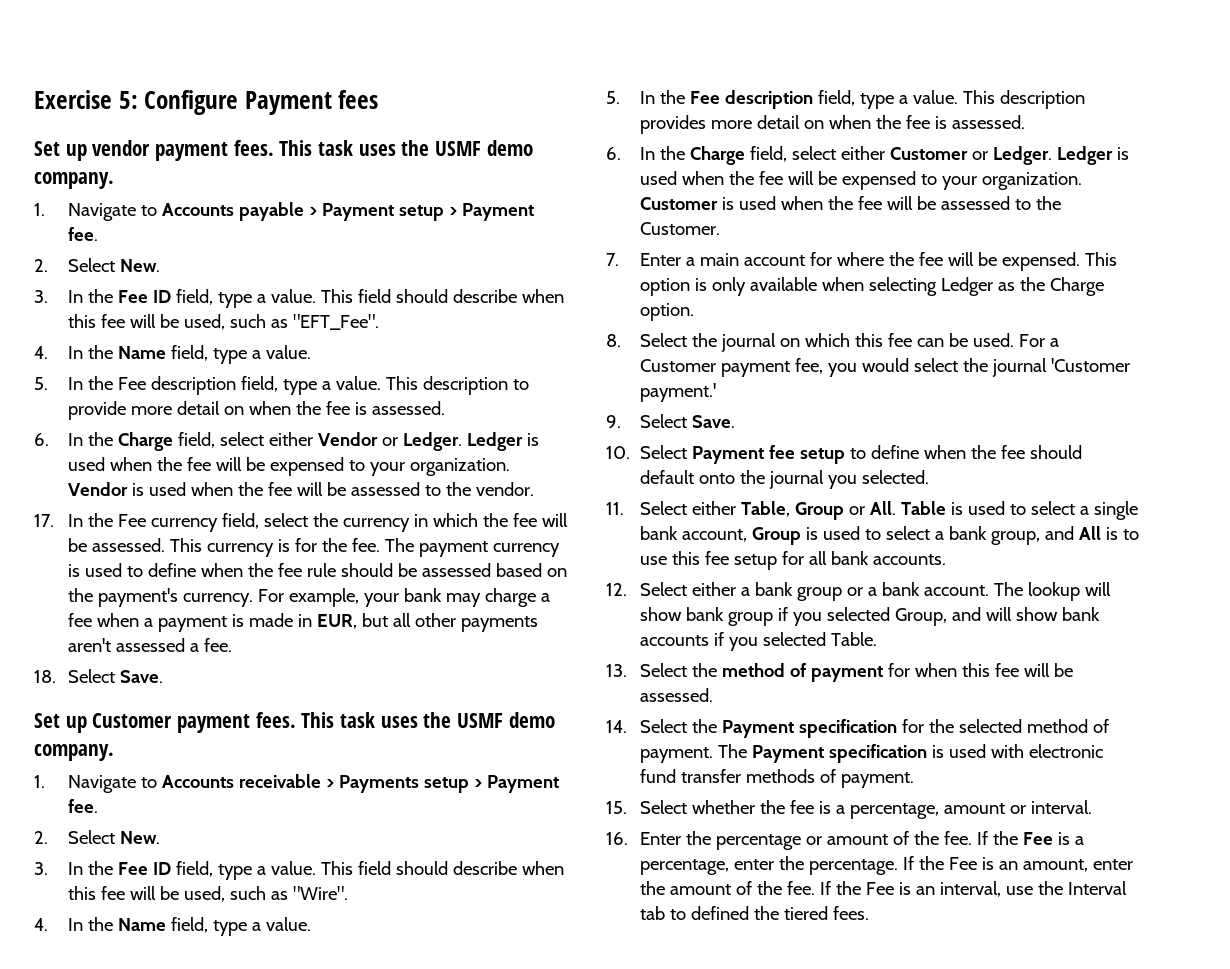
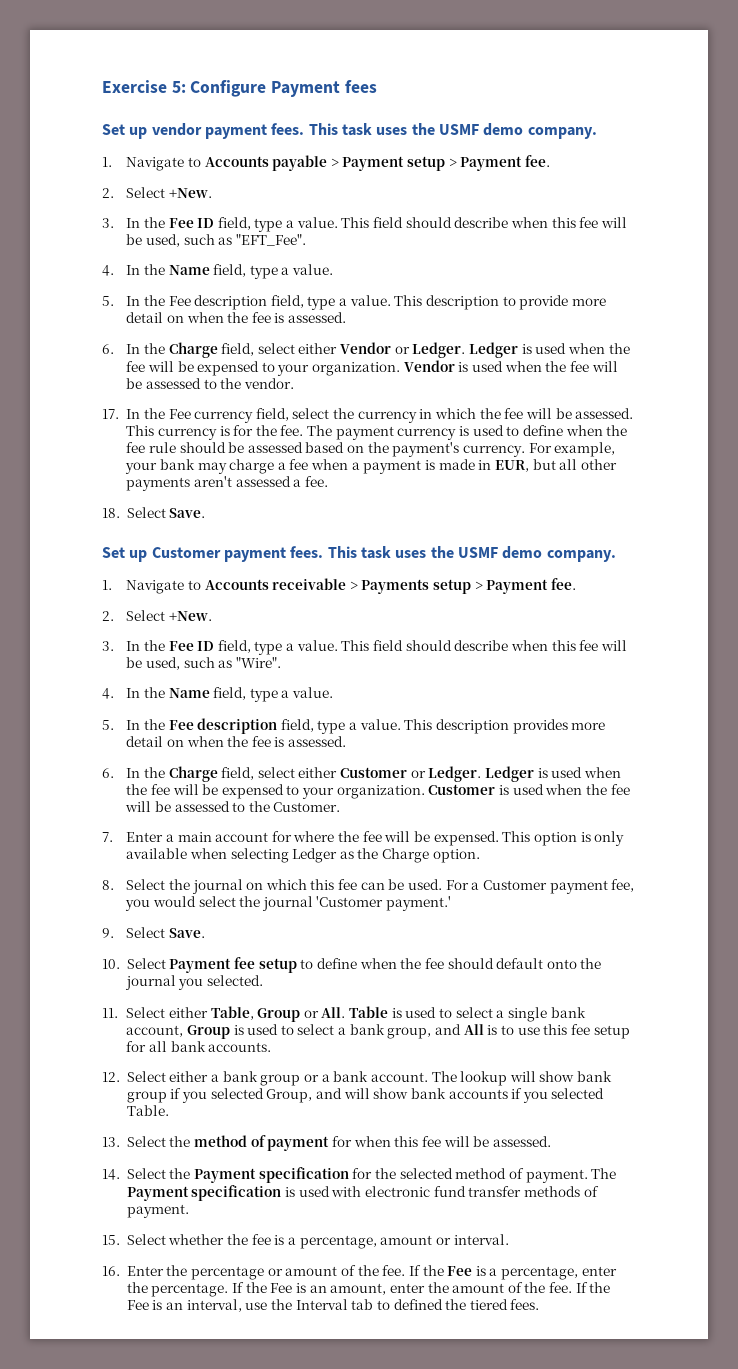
  1. Navigate to Accounts payable > Payment setup > Payment fee.
- 2. Select New.
+ 2. Select +New.
  1. Navigate to Accounts receivable > Payments setup > Payment fee.
- 2. Select New.
+ 2. Select +New.

